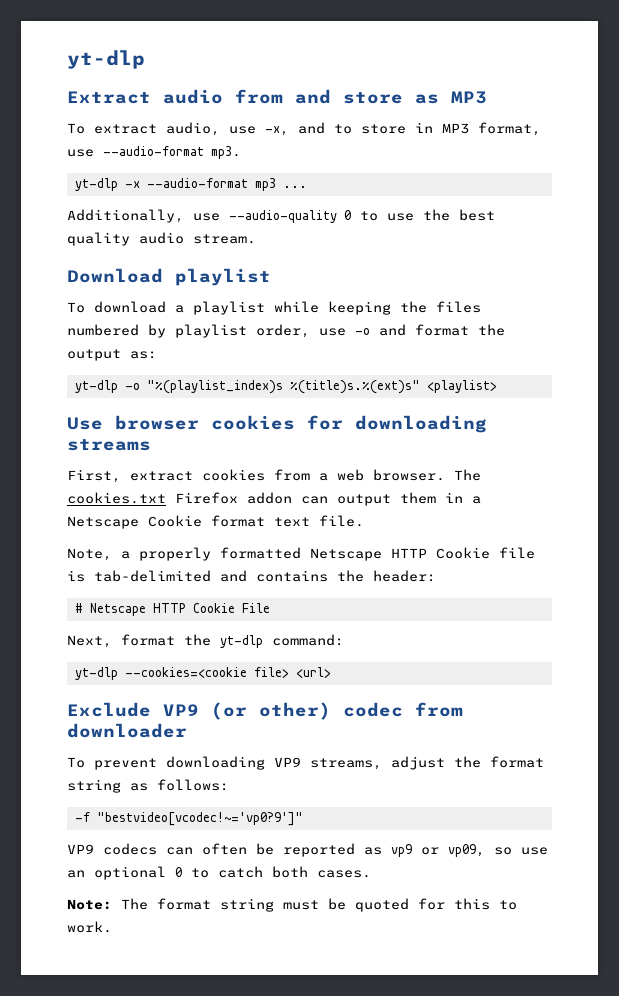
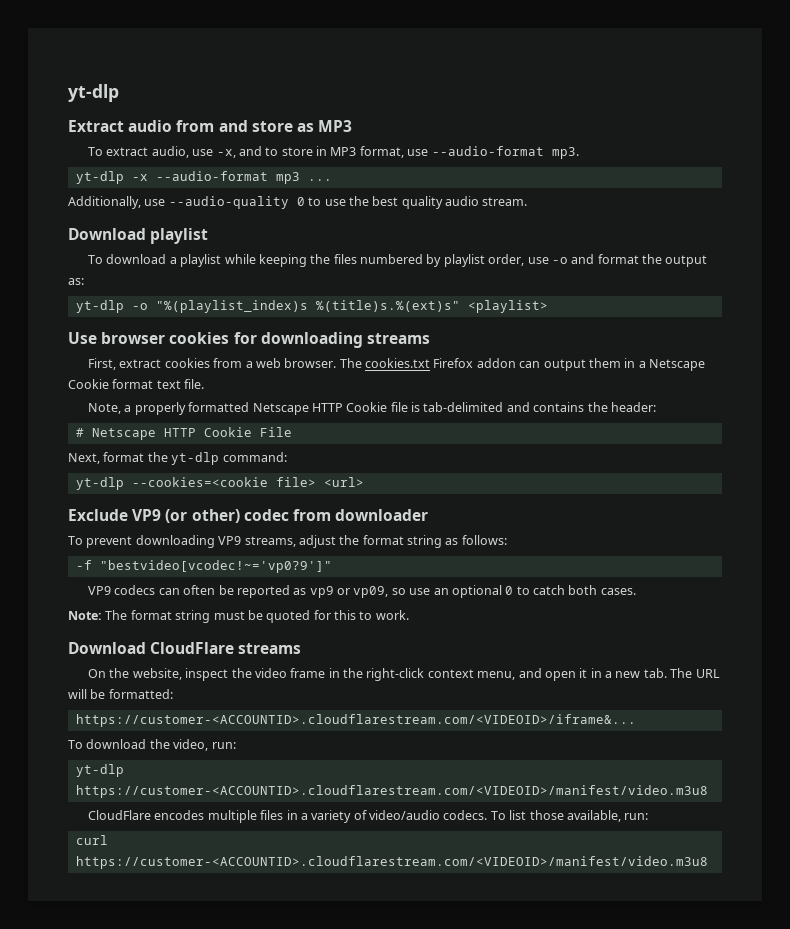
+ Download CloudFlare streams
+ On the website, inspect the video frame in the right-click context menu, and open it in a new tab. The URL will be formatted:
+ https://customer-<ACCOUNTID>.cloudflarestream.com/<VIDEOID>/iframe&...
+ To download the video, run:
+ yt-dlp https://customer-<ACCOUNTID>.cloudflarestream.com/<VIDEOID>/manifest/video.m3u8
+ CloudFlare encodes multiple files in a variety of video/audio codecs. To list those available, run:
+ curl https://customer-<ACCOUNTID>.cloudflarestream.com/<VIDEOID>/manifest/video.m3u8

